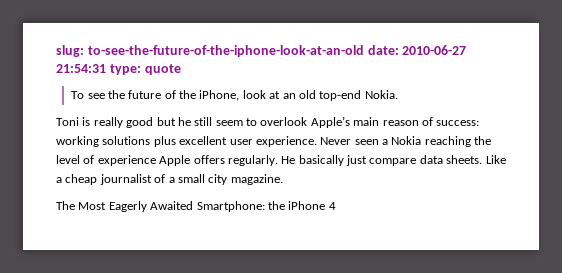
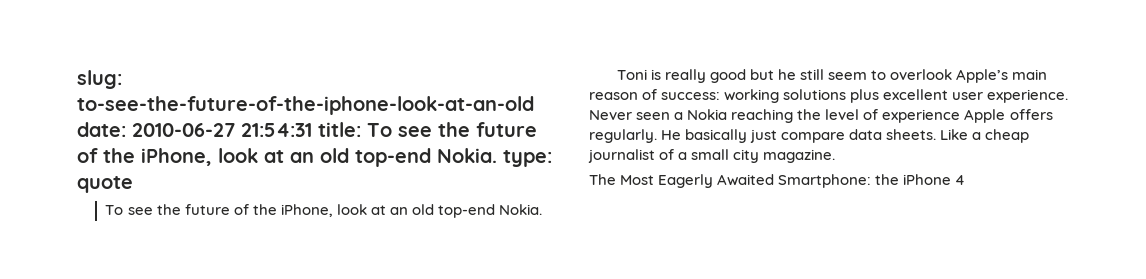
- slug: to-see-the-future-of-the-iphone-look-at-an-old date: 2010-06-27 21:54:31 type: quote
+ slug: to-see-the-future-of-the-iphone-look-at-an-old date: 2010-06-27 21:54:31 title: To see the future of the iPhone, look at an old top-end Nokia. type: quote

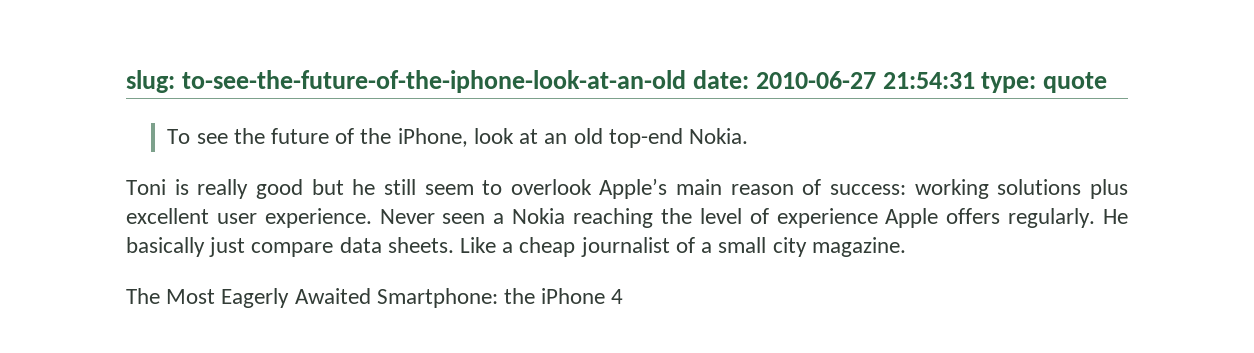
- slug: to-see-the-future-of-the-iphone-look-at-an-old date: 2010-06-27 21:54:31 title: To see the future of the iPhone, look at an old top-end Nokia. type: quote
+ slug: to-see-the-future-of-the-iphone-look-at-an-old date: 2010-06-27 21:54:31 type: quote

